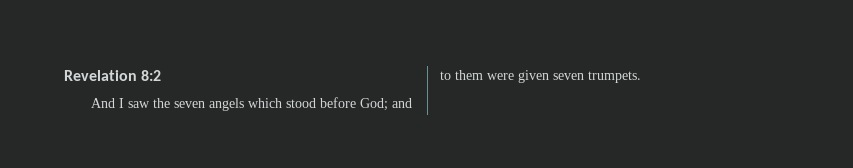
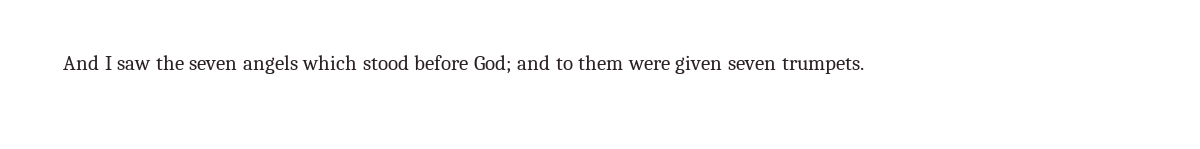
- Revelation 8:2

